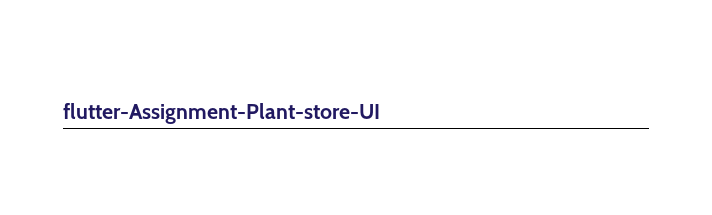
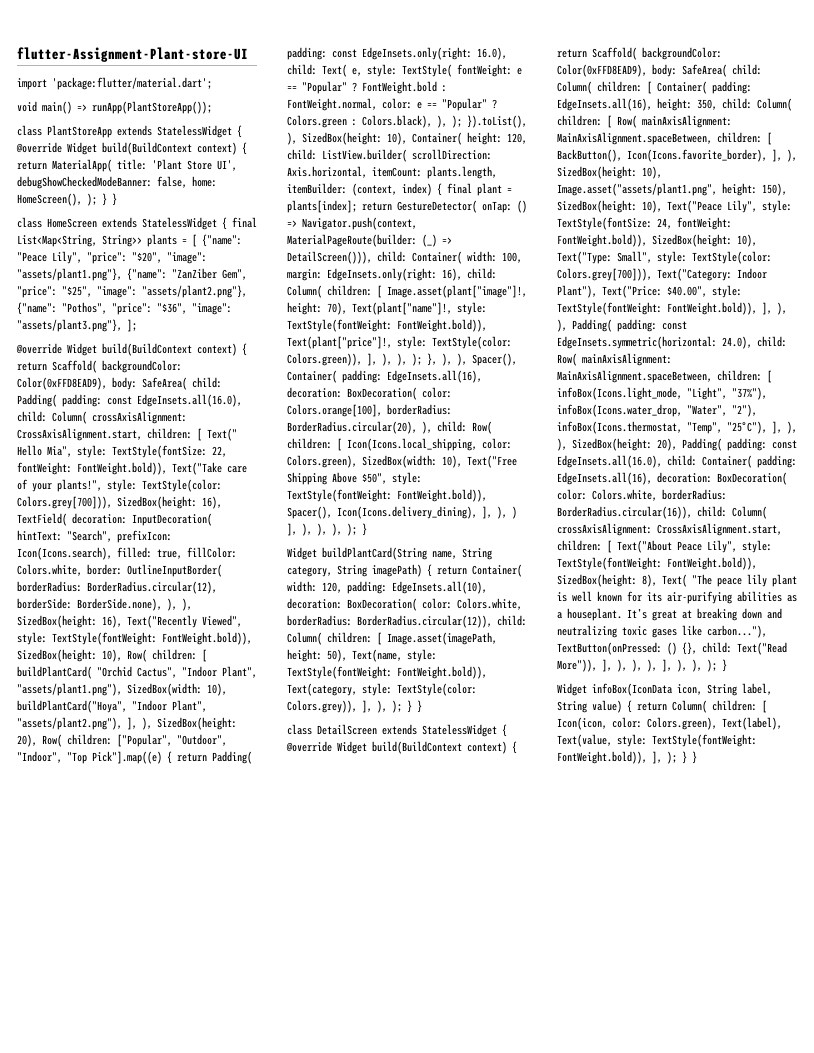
+ import 'package:flutter/material.dart';
+ void main() => runApp(PlantStoreApp());
+ class PlantStoreApp extends StatelessWidget { @override Widget build(BuildContext context) { return MaterialApp( title: 'Plant Store UI', debugShowCheckedModeBanner: false, home: HomeScreen(), ); } }
+ class HomeScreen extends StatelessWidget { final List<Map<String, String>> plants = [ {"name": "Peace Lily", "price": "$20", "image": "assets/plant1.png"}, {"name": "ZanZiber Gem", "price": "$25", "image": "assets/plant2.png"}, {"name": "Pothos", "price": "$36", "image": "assets/plant3.png"}, ];
+ @override Widget build(BuildContext context) { return Scaffold( backgroundColor: Color(0xFFD8EAD9), body: SafeArea( child: Padding( padding: const EdgeInsets.all(16.0), child: Column( crossAxisAlignment: CrossAxisAlignment.start, children: [ Text(" Hello Mia", style: TextStyle(fontSize: 22, fontWeight: FontWeight.bold)), Text("Take care of your plants!", style: TextStyle(color: Colors.grey[700])), SizedBox(height: 16), TextField( decoration: InputDecoration( hintText: "Search", prefixIcon: Icon(Icons.search), filled: true, fillColor: Colors.white, border: OutlineInputBorder( borderRadius: BorderRadius.circular(12), borderSide: BorderSide.none), ), ), SizedBox(height: 16), Text("Recently Viewed", style: TextStyle(fontWeight: FontWeight.bold)), SizedBox(height: 10), Row( children: [ buildPlantCard( "Orchid Cactus", "Indoor Plant", "assets/plant1.png"), SizedBox(width: 10), buildPlantCard("Hoya", "Indoor Plant", "assets/plant2.png"), ], ), SizedBox(height: 20), Row( children: ["Popular", "Outdoor", "Indoor", "Top Pick"].map((e) { return Padding( padding: const EdgeInsets.only(right: 16.0), child: Text( e, style: TextStyle( fontWeight: e == "Popular" ? FontWeight.bold : FontWeight.normal, color: e == "Popular" ? Colors.green : Colors.black), ), ); }).toList(), ), SizedBox(height: 10), Container( height: 120, child: ListView.builder( scrollDirection: Axis.horizontal, itemCount: plants.length, itemBuilder: (context, index) { final plant = plants[index]; return GestureDetector( onTap: () => Navigator.push(context, MaterialPageRoute(builder: (_) => DetailScreen())), child: Container( width: 100, margin: EdgeInsets.only(right: 16), child: Column( children: [ Image.asset(plant["image"]!, height: 70), Text(plant["name"]!, style: TextStyle(fontWeight: FontWeight.bold)), Text(plant["price"]!, style: TextStyle(color: Colors.green)), ], ), ), ); }, ), ), Spacer(), Container( padding: EdgeInsets.all(16), decoration: BoxDecoration( color: Colors.orange[100], borderRadius: BorderRadius.circular(20), ), child: Row( children: [ Icon(Icons.local_shipping, color: Colors.green), SizedBox(width: 10), Text("Free Shipping Above $50", style: TextStyle(fontWeight: FontWeight.bold)), Spacer(), Icon(Icons.delivery_dining), ], ), ) ], ), ), ), ); }
+ Widget buildPlantCard(String name, String category, String imagePath) { return Container( width: 120, padding: EdgeInsets.all(10), decoration: BoxDecoration( color: Colors.white, borderRadius: BorderRadius.circular(12)), child: Column( children: [ Image.asset(imagePath, height: 50), Text(name, style: TextStyle(fontWeight: FontWeight.bold)), Text(category, style: TextStyle(color: Colors.grey)), ], ), ); } }
+ class DetailScreen extends StatelessWidget { @override Widget build(BuildContext context) { return Scaffold( backgroundColor: Color(0xFFD8EAD9), body: SafeArea( child: Column( children: [ Container( padding: EdgeInsets.all(16), height: 350, child: Column( children: [ Row( mainAxisAlignment: MainAxisAlignment.spaceBetween, children: [ BackButton(), Icon(Icons.favorite_border), ], ), SizedBox(height: 10), Image.asset("assets/plant1.png", height: 150), SizedBox(height: 10), Text("Peace Lily", style: TextStyle(fontSize: 24, fontWeight: FontWeight.bold)), SizedBox(height: 10), Text("Type: Small", style: TextStyle(color: Colors.grey[700])), Text("Category: Indoor Plant"), Text("Price: $40.00", style: TextStyle(fontWeight: FontWeight.bold)), ], ), ), Padding( padding: const EdgeInsets.symmetric(horizontal: 24.0), child: Row( mainAxisAlignment: MainAxisAlignment.spaceBetween, children: [ infoBox(Icons.light_mode, "Light", "37%"), infoBox(Icons.water_drop, "Water", "2"), infoBox(Icons.thermostat, "Temp", "25°C"), ], ), ), SizedBox(height: 20), Padding( padding: const EdgeInsets.all(16.0), child: Container( padding: EdgeInsets.all(16), decoration: BoxDecoration( color: Colors.white, borderRadius: BorderRadius.circular(16)), child: Column( crossAxisAlignment: CrossAxisAlignment.start, children: [ Text("About Peace Lily", style: TextStyle(fontWeight: FontWeight.bold)), SizedBox(height: 8), Text( "The peace lily plant is well known for its air-purifying abilities as a houseplant. It’s great at breaking down and neutralizing toxic gases like carbon..."), TextButton(onPressed: () {}, child: Text("Read More")), ], ), ), ), ], ), ), ); }
+ Widget infoBox(IconData icon, String label, String value) { return Column( children: [ Icon(icon, color: Colors.green), Text(label), Text(value, style: TextStyle(fontWeight: FontWeight.bold)), ], ); } }

